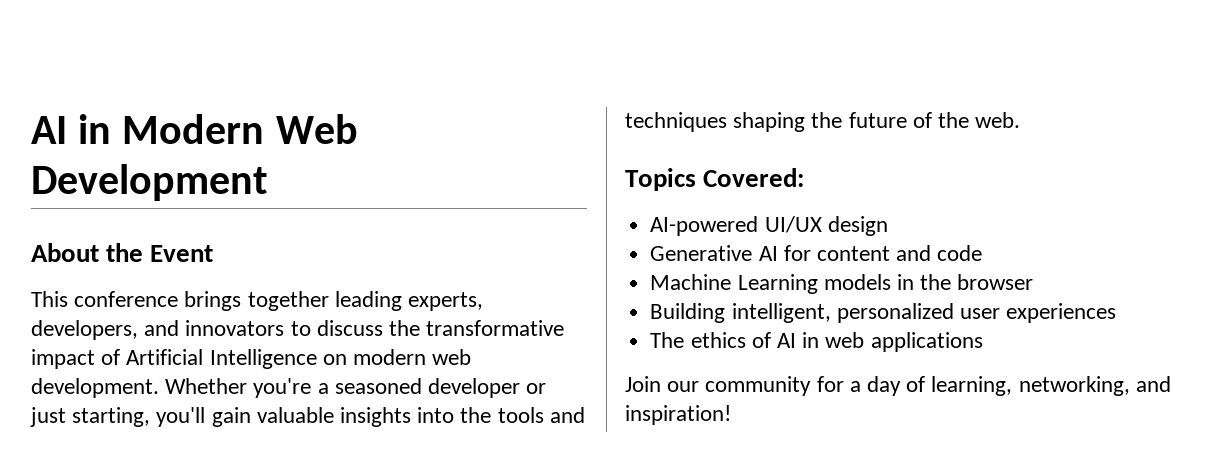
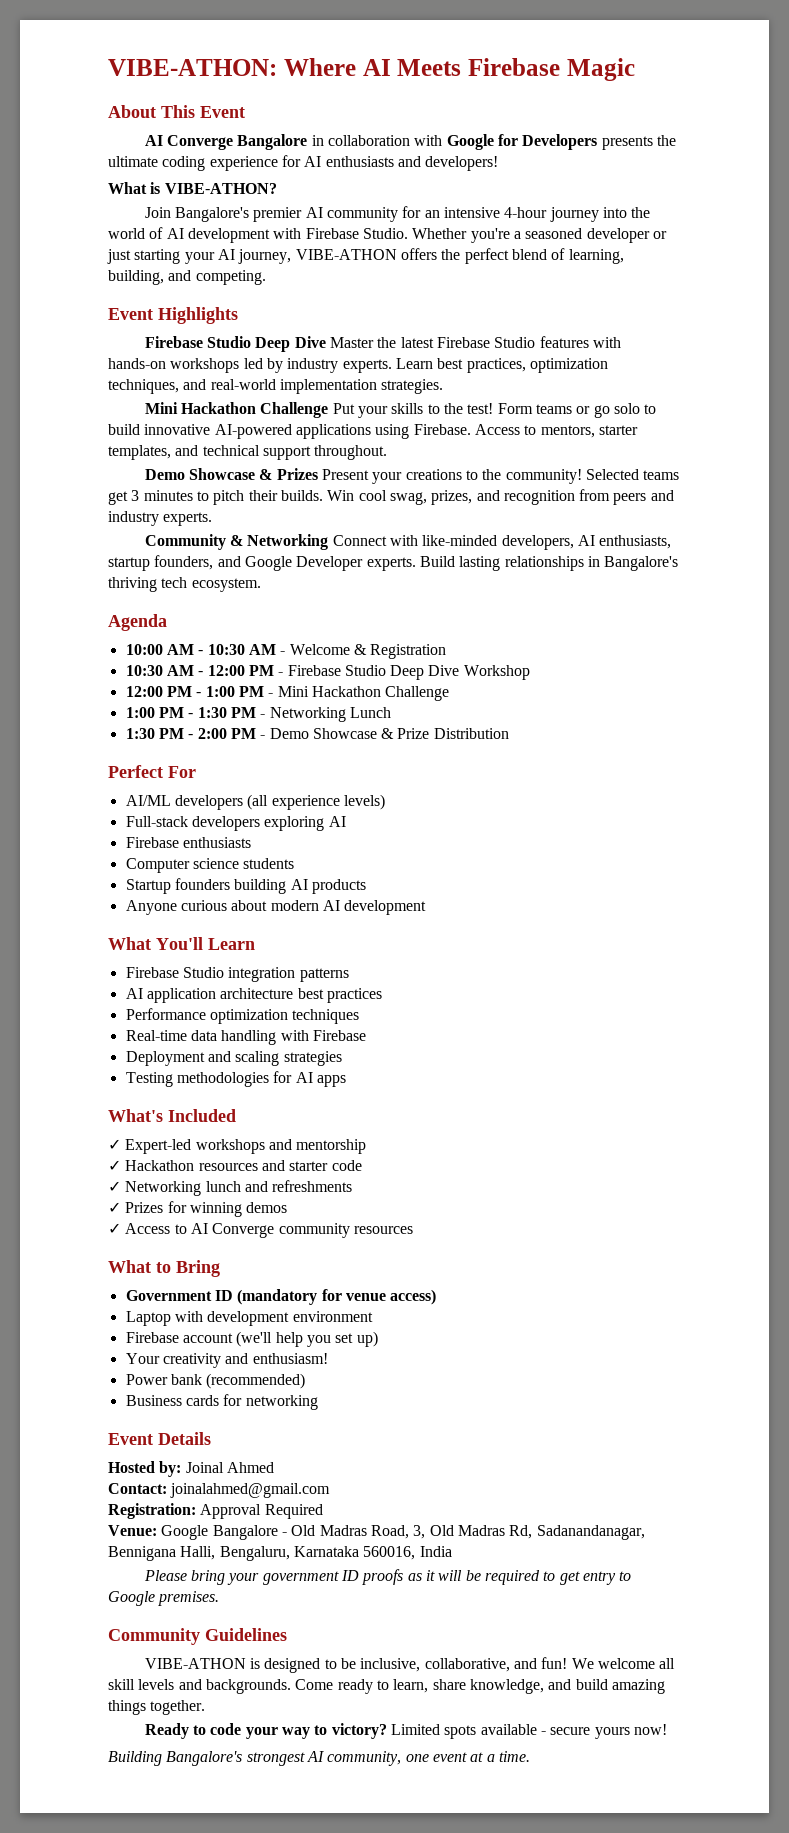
- AI in Modern Web Development
+ VIBE-ATHON: Where AI Meets Firebase Magic
- About the Event
+ About This Event
- This conference brings together leading experts, developers, and innovators to discuss the transformative impact of Artificial Intelligence on modern web development.
+ AI Converge Bangalore in collaboration with Google for Developers presents the ultimate coding experience for AI enthusiasts and developers!
+ What is VIBE-ATHON?
+ Join Bangalore's premier AI community for an intensive 4-hour journey into the world of AI development with Firebase Studio.
- Whether you're a seasoned developer or just starting, you'll gain valuable insights into the tools and techniques shaping the future of the web.
- Topics Covered:
- AI-powered UI/UX design
- Generative AI for content and code
- Machine Learning models in the browser
- Building intelligent, personalized user experiences
- The ethics of AI in web applications
- Join our community for a day of learning, networking, and inspiration!
+ Whether you're a seasoned developer or just starting your AI journey, VIBE-ATHON offers the perfect blend of learning, building, and competing.
+ Event Highlights
+ Firebase Studio Deep Dive Master the latest Firebase Studio features with hands-on workshops led by industry experts. Learn best practices, optimization techniques, and real-world implementation strategies.
+ Mini Hackathon Challenge Put your skills to the test! Form teams or go solo to build innovative AI-powered applications using Firebase. Access to mentors, starter templates, and technical support throughout.
+ Demo Showcase & Prizes Present your creations to the community! Selected teams get 3 minutes to pitch their builds. Win cool swag, prizes, and recognition from peers and industry experts.
+ Community & Networking Connect with like-minded developers, AI enthusiasts, startup founders, and Google Developer experts. Build lasting relationships in Bangalore's thriving tech ecosystem.
+ Agenda
+ 10:00 AM - 10:30 AM - Welcome & Registration
+ 10:30 AM - 12:00 PM - Firebase Studio Deep Dive Workshop
+ 12:00 PM - 1:00 PM - Mini Hackathon Challenge
+ 1:00 PM - 1:30 PM - Networking Lunch
+ 1:30 PM - 2:00 PM - Demo Showcase & Prize Distribution
+ Perfect For
+ AI/ML developers (all experience levels)
+ Full-stack developers exploring AI
+ Firebase enthusiasts
+ Computer science students
+ Startup founders building AI products
+ Anyone curious about modern AI development
+ What You'll Learn
+ Firebase Studio integration patterns
+ AI application architecture best practices
+ Performance optimization techniques
+ Real-time data handling with Firebase
+ Deployment and scaling strategies
+ Testing methodologies for AI apps
+ What's Included
+ ✓ Expert-led workshops and mentorship
+ ✓ Hackathon resources and starter code
+ ✓ Networking lunch and refreshments
+ ✓ Prizes for winning demos
+ ✓ Access to AI Converge community resources
+ What to Bring
+ Government ID (mandatory for venue access)
+ Laptop with development environment
+ Firebase account (we'll help you set up)
+ Your creativity and enthusiasm!
+ Power bank (recommended)
+ Business cards for networking
+ Event Details
+ Hosted by: Joinal Ahmed
+ Contact: joinalahmed@gmail.com
+ Registration: Approval Required
+ Venue: Google Bangalore - Old Madras Road, 3, Old Madras Rd, Sadanandanagar, Bennigana Halli, Bengaluru, Karnataka 560016, India
+ Please bring your government ID proofs as it will be required to get entry to Google premises.
+ Community Guidelines
+ VIBE-ATHON is designed to be inclusive, collaborative, and fun! We welcome all skill levels and backgrounds. Come ready to learn, share knowledge, and build amazing things together.
+ Ready to code your way to victory? Limited spots available - secure yours now!
+ Building Bangalore's strongest AI community, one event at a time.

